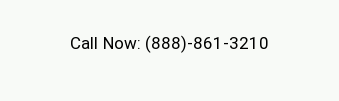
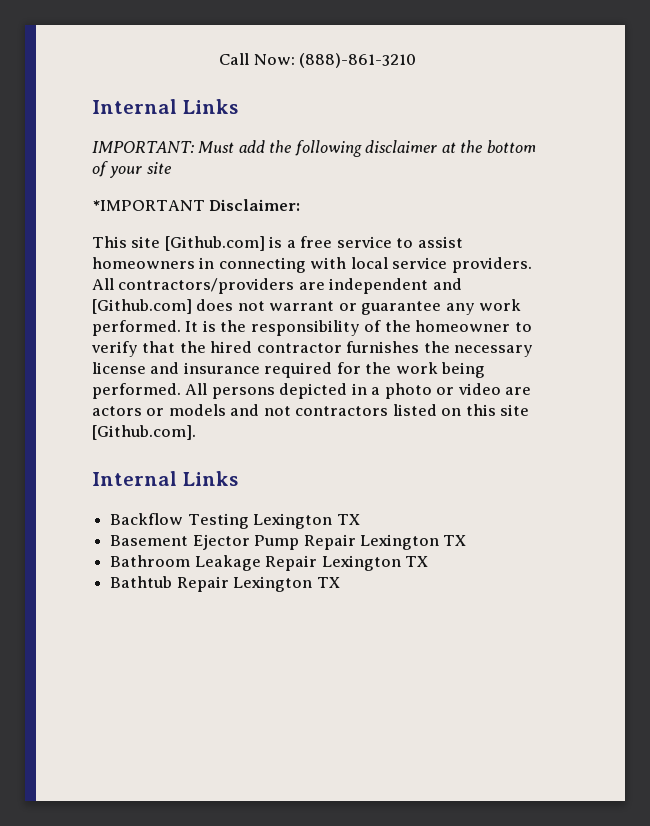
  Call Now: (888)-861-3210
+ Internal Links
+ IMPORTANT: Must add the following disclaimer at the bottom of your site
+ *IMPORTANT Disclaimer:
+ This site [Github.com] is a free service to assist homeowners in connecting with local service providers. All contractors/providers are independent and [Github.com] does not warrant or guarantee any work performed. It is the responsibility of the homeowner to verify that the hired contractor furnishes the necessary license and insurance required for the work being performed. All persons depicted in a photo or video are actors or models and not contractors listed on this site [Github.com].
+ Internal Links
+ Backflow Testing Lexington TX
+ Basement Ejector Pump Repair Lexington TX
+ Bathroom Leakage Repair Lexington TX
+ Bathtub Repair Lexington TX

